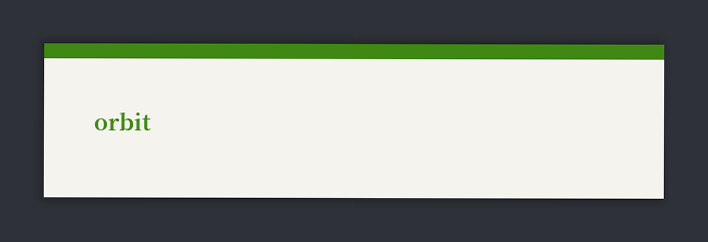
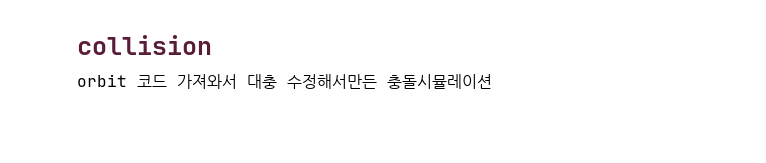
- orbit
+ collision
+ orbit 코드 가져와서 대충 수정해서만든 충돌시뮬레이션

